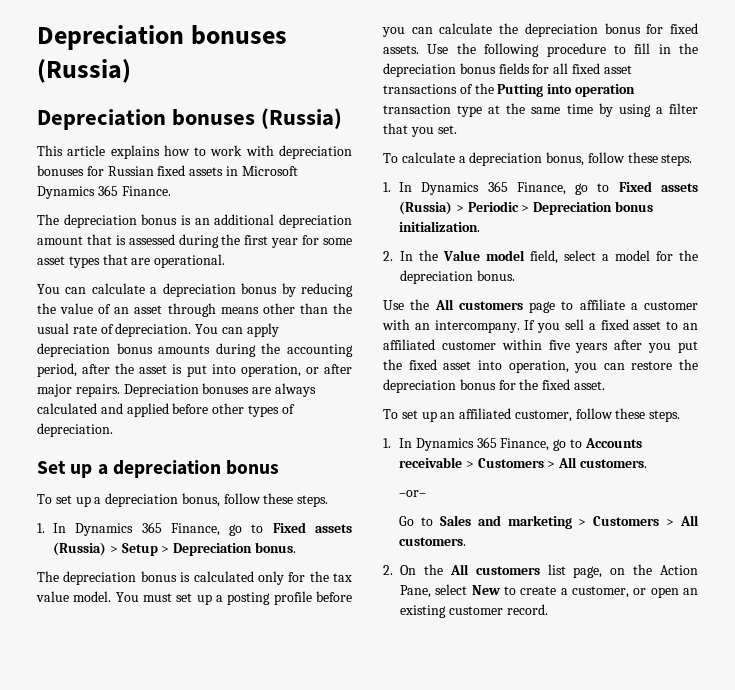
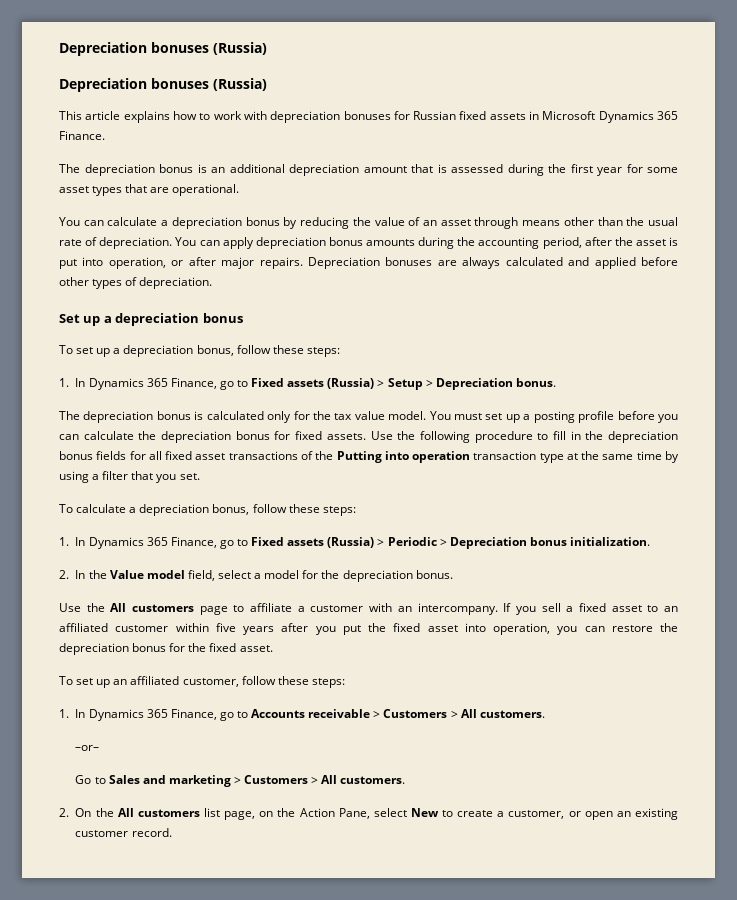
- To set up a depreciation bonus, follow these steps.
+ To set up a depreciation bonus, follow these steps:
- To calculate a depreciation bonus, follow these steps.
+ To calculate a depreciation bonus, follow these steps:
- To set up an affiliated customer, follow these steps.
+ To set up an affiliated customer, follow these steps:

